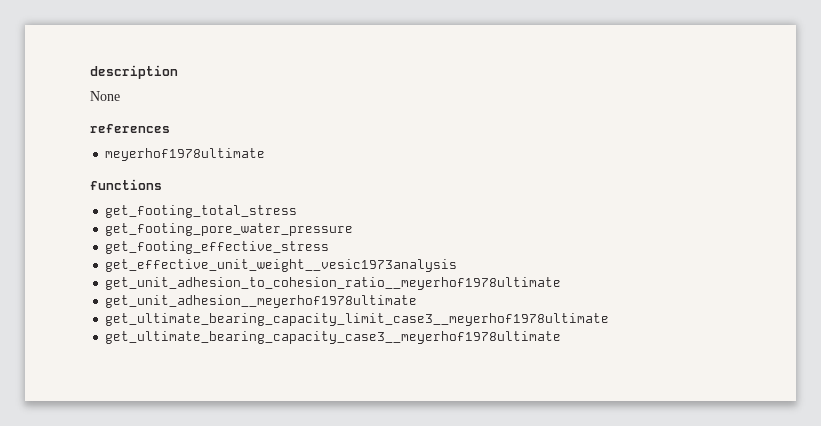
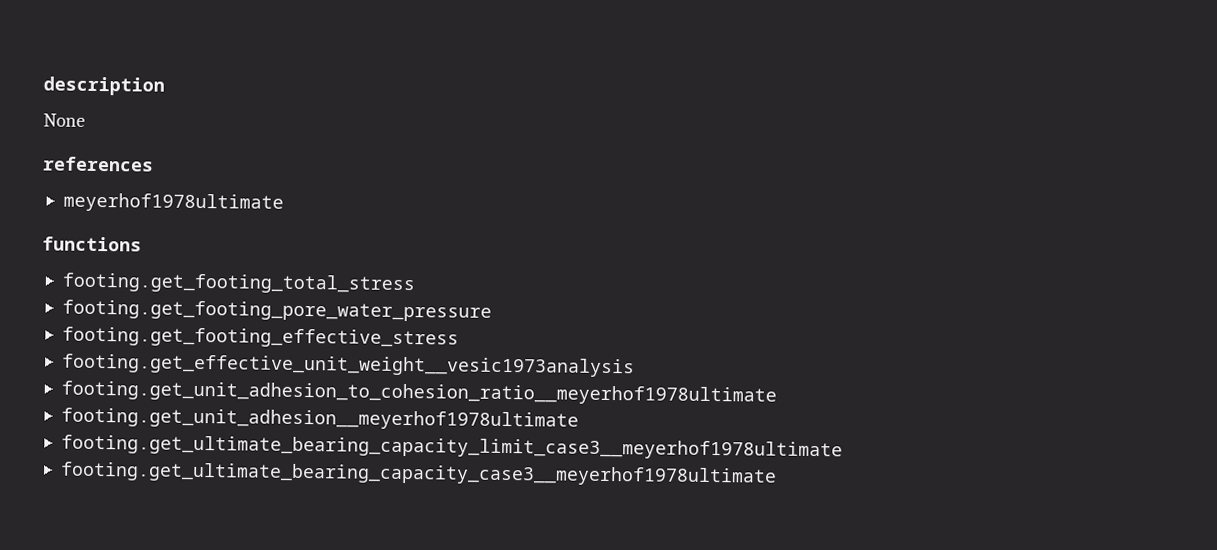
- get_footing_total_stress
- get_footing_pore_water_pressure
- get_footing_effective_stress
- get_effective_unit_weight__vesic1973analysis
- get_unit_adhesion_to_cohesion_ratio__meyerhof1978ultimate
- get_unit_adhesion__meyerhof1978ultimate
- get_ultimate_bearing_capacity_limit_case3__meyerhof1978ultimate
- get_ultimate_bearing_capacity_case3__meyerhof1978ultimate
+ footing.get_footing_total_stress
+ footing.get_footing_pore_water_pressure
+ footing.get_footing_effective_stress
+ footing.get_effective_unit_weight__vesic1973analysis
+ footing.get_unit_adhesion_to_cohesion_ratio__meyerhof1978ultimate
+ footing.get_unit_adhesion__meyerhof1978ultimate
+ footing.get_ultimate_bearing_capacity_limit_case3__meyerhof1978ultimate
+ footing.get_ultimate_bearing_capacity_case3__meyerhof1978ultimate

